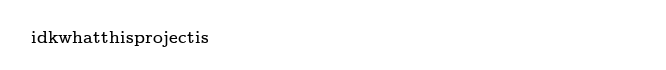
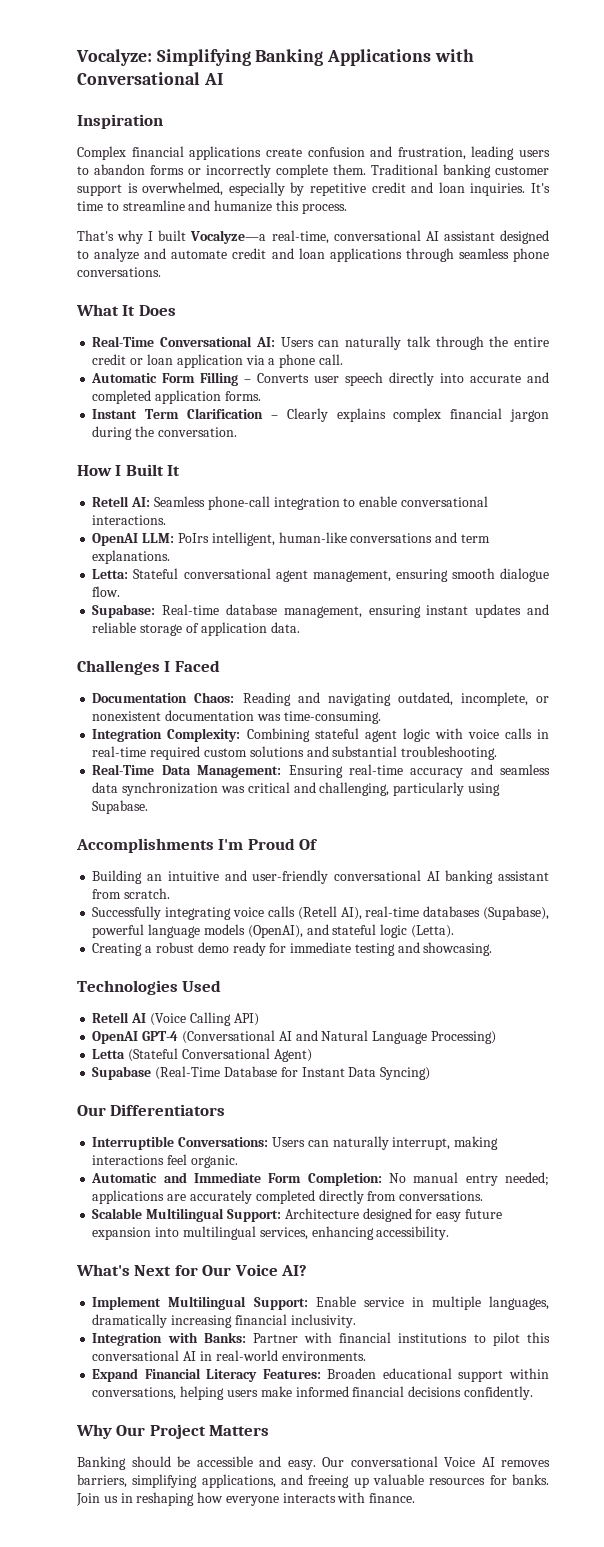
- idkwhatthisprojectis
+ Vocalyze: Simplifying Banking Applications with Conversational AI
+ Inspiration
+ Complex financial applications create confusion and frustration, leading users to abandon forms or incorrectly complete them. Traditional banking customer support is overwhelmed, especially by repetitive credit and loan inquiries. It's time to streamline and humanize this process.
+ That's why I built Vocalyze—a real-time, conversational AI assistant designed to analyze and automate credit and loan applications through seamless phone conversations.
+ What It Does
+ Real-Time Conversational AI: Users can naturally talk through the entire credit or loan application via a phone call.
+ Automatic Form Filling – Converts user speech directly into accurate and completed application forms.
+ Instant Term Clarification – Clearly explains complex financial jargon during the conversation.
+ How I Built It
+ Retell AI: Seamless phone-call integration to enable conversational interactions.
+ OpenAI LLM: PoIrs intelligent, human-like conversations and term explanations.
+ Letta: Stateful conversational agent management, ensuring smooth dialogue flow.
+ Supabase: Real-time database management, ensuring instant updates and reliable storage of application data.
+ Challenges I Faced
+ Documentation Chaos: Reading and navigating outdated, incomplete, or nonexistent documentation was time-consuming.
+ Integration Complexity: Combining stateful agent logic with voice calls in real-time required custom solutions and substantial troubleshooting.
+ Real-Time Data Management: Ensuring real-time accuracy and seamless data synchronization was critical and challenging, particularly using Supabase.
+ Accomplishments I'm Proud Of
+ Building an intuitive and user-friendly conversational AI banking assistant from scratch.
+ Successfully integrating voice calls (Retell AI), real-time databases (Supabase), powerful language models (OpenAI), and stateful logic (Letta).
+ Creating a robust demo ready for immediate testing and showcasing.
+ Technologies Used
+ Retell AI (Voice Calling API)
+ OpenAI GPT-4 (Conversational AI and Natural Language Processing)
+ Letta (Stateful Conversational Agent)
+ Supabase (Real-Time Database for Instant Data Syncing)
+ Our Differentiators
+ Interruptible Conversations: Users can naturally interrupt, making interactions feel organic.
+ Automatic and Immediate Form Completion: No manual entry needed; applications are accurately completed directly from conversations.
+ Scalable Multilingual Support: Architecture designed for easy future expansion into multilingual services, enhancing accessibility.
+ What's Next for Our Voice AI?
+ Implement Multilingual Support: Enable service in multiple languages, dramatically increasing financial inclusivity.
+ Integration with Banks: Partner with financial institutions to pilot this conversational AI in real-world environments.
+ Expand Financial Literacy Features: Broaden educational support within conversations, helping users make informed financial decisions confidently.
+ Why Our Project Matters
+ Banking should be accessible and easy. Our conversational Voice AI removes barriers, simplifying applications, and freeing up valuable resources for banks. Join us in reshaping how everyone interacts with finance.

